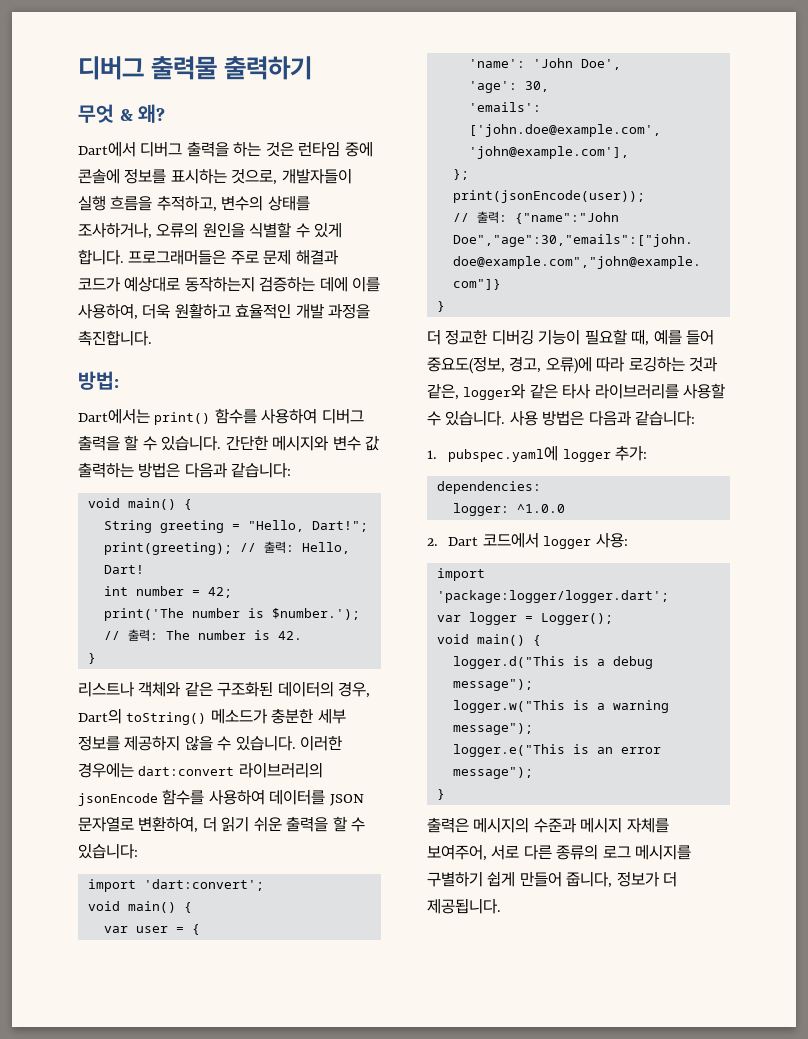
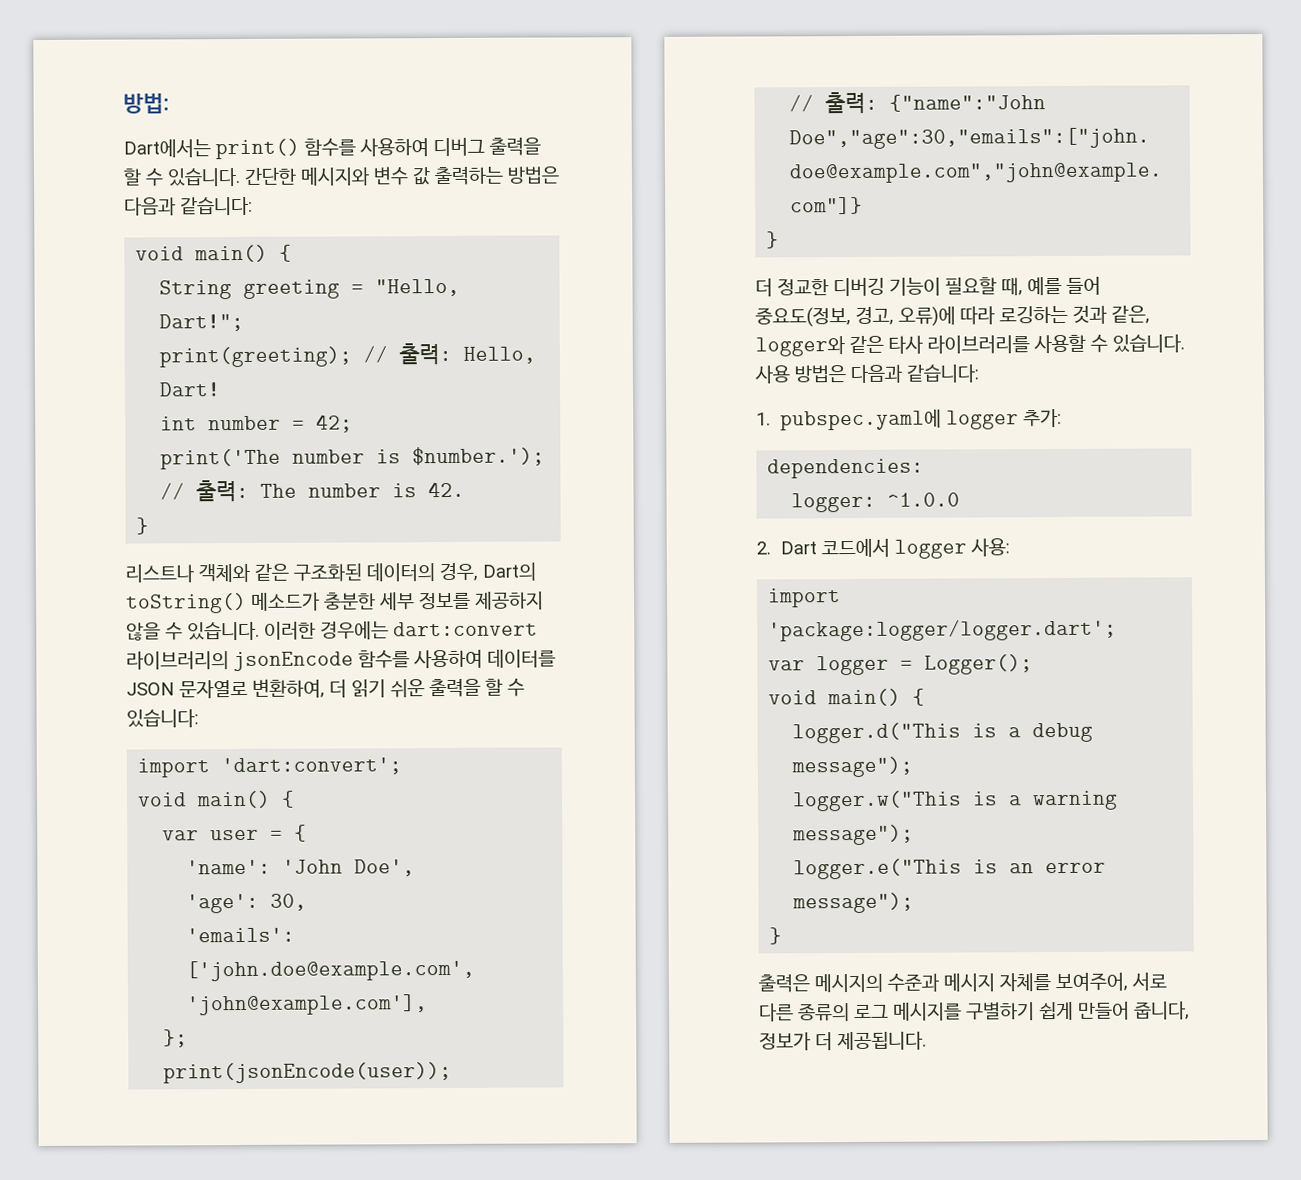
- 디버그 출력물 출력하기
- 무엇 & 왜?
- Dart에서 디버그 출력을 하는 것은 런타임 중에 콘솔에 정보를 표시하는 것으로, 개발자들이 실행 흐름을 추적하고, 변수의 상태를 조사하거나, 오류의 원인을 식별할 수 있게 합니다. 프로그래머들은 주로 문제 해결과 코드가 예상대로 동작하는지 검증하는 데에 이를 사용하여, 더욱 원활하고 효율적인 개발 과정을 촉진합니다.

